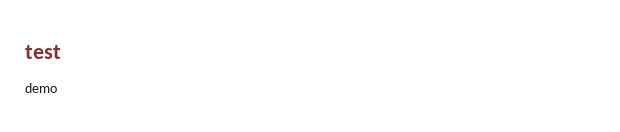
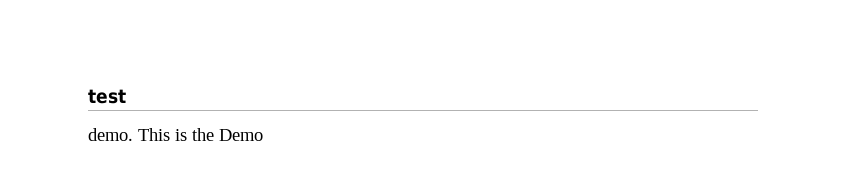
- demo
+ demo. This is the Demo

